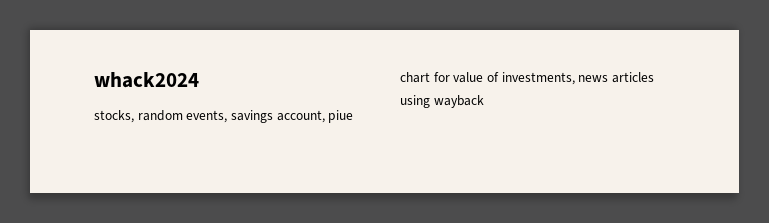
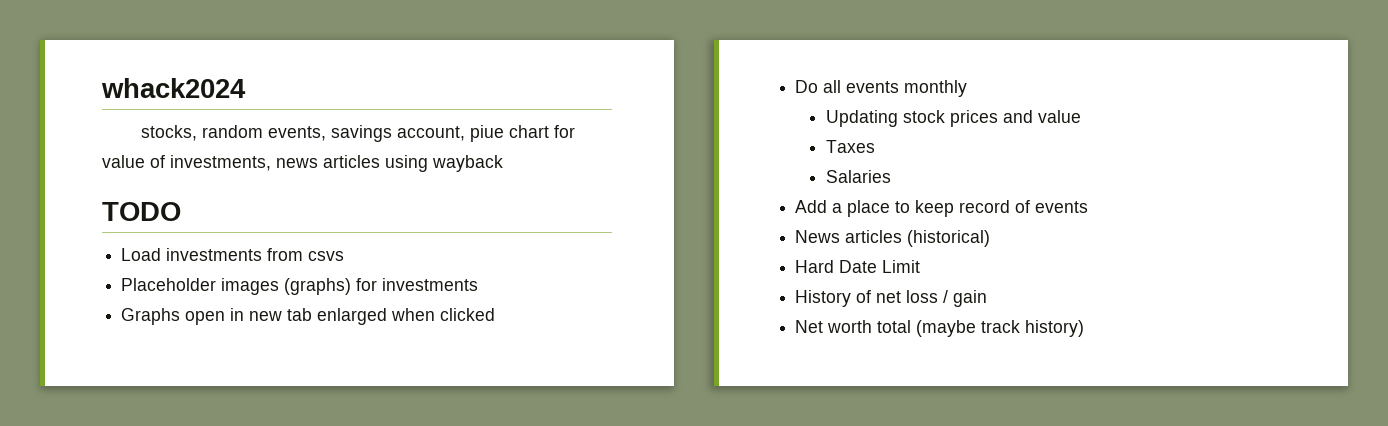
+ TODO
+ Load investments from csvs
+ Placeholder images (graphs) for investments
+ Graphs open in new tab enlarged when clicked
+ Do all events monthly
+ Updating stock prices and value
+ Taxes
+ Salaries
+ Add a place to keep record of events
+ News articles (historical)
+ Hard Date Limit
+ History of net loss / gain
+ Net worth total (maybe track history)

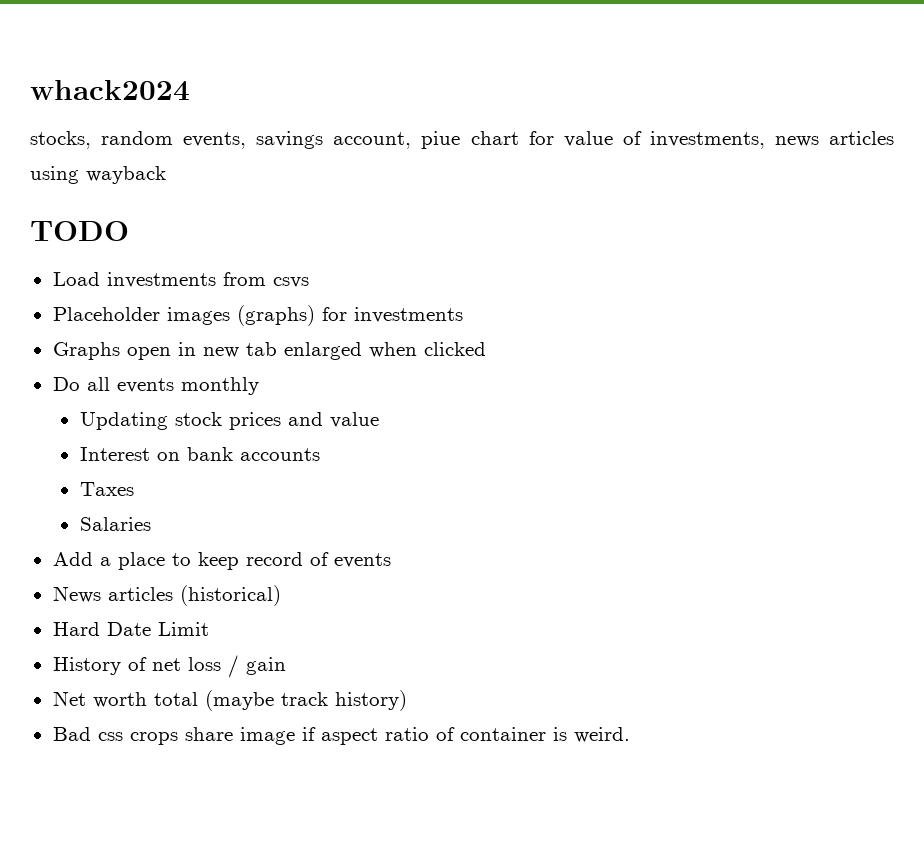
+ Interest on bank accounts
+ Bad css crops share image if aspect ratio of container is weird.

